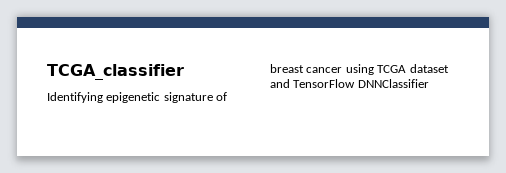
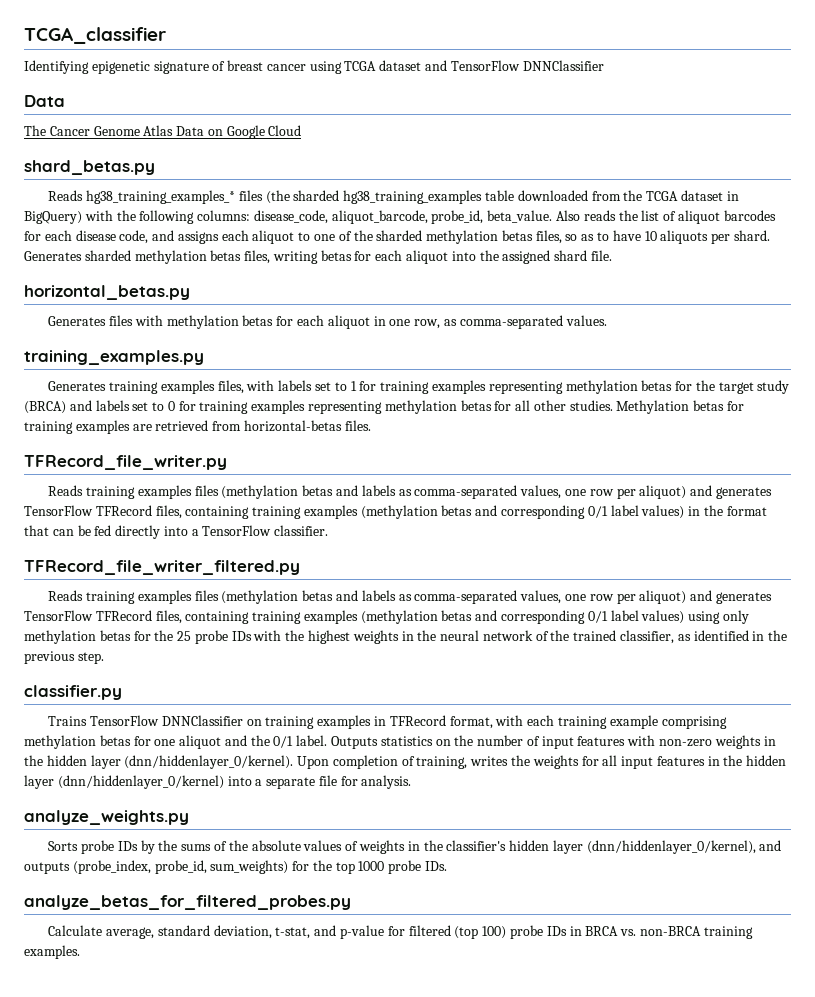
  Identifying epigenetic signature of breast cancer using TCGA dataset and TensorFlow DNNClassifier
+ Data
+ The Cancer Genome Atlas Data on Google Cloud
+ shard_betas.py
+ Reads hg38_training_examples_* files (the sharded hg38_training_examples table downloaded from the TCGA dataset in BigQuery) with the following columns: disease_code, aliquot_barcode, probe_id, beta_value. Also reads the list of aliquot barcodes for each disease code, and assigns each aliquot to one of the sharded methylation betas files, so as to have 10 aliquots per shard. Generates sharded methylation betas files, writing betas for each aliquot into the assigned shard file.
+ horizontal_betas.py
+ Generates files with methylation betas for each aliquot in one row, as comma-separated values.
+ training_examples.py
+ Generates training examples files, with labels set to 1 for training examples representing methylation betas for the target study (BRCA) and labels set to 0 for training examples representing methylation betas for all other studies. Methylation betas for training examples are retrieved from horizontal-betas files.
+ TFRecord_file_writer.py
+ Reads training examples files (methylation betas and labels as comma-separated values, one row per aliquot) and generates TensorFlow TFRecord files, containing training examples (methylation betas and corresponding 0/1 label values) in the format that can be fed directly into a TensorFlow classifier.
+ TFRecord_file_writer_filtered.py
+ Reads training examples files (methylation betas and labels as comma-separated values, one row per aliquot) and generates TensorFlow TFRecord files, containing training examples (methylation betas and corresponding 0/1 label values) using only methylation betas for the 25 probe IDs with the highest weights in the neural network of the trained classifier, as identified in the previous step.
+ classifier.py
+ Trains TensorFlow DNNClassifier on training examples in TFRecord format, with each training example comprising methylation betas for one aliquot and the 0/1 label. Outputs statistics on the number of input features with non-zero weights in the hidden layer (dnn/hiddenlayer_0/kernel). Upon completion of training, writes the weights for all input features in the hidden layer (dnn/hiddenlayer_0/kernel) into a separate file for analysis.
+ analyze_weights.py
+ Sorts probe IDs by the sums of the absolute values of weights in the classifier's hidden layer (dnn/hiddenlayer_0/kernel), and outputs (probe_index, probe_id, sum_weights) for the top 1000 probe IDs.
+ analyze_betas_for_filtered_probes.py
+ Calculate average, standard deviation, t-stat, and p-value for filtered (top 100) probe IDs in BRCA vs. non-BRCA training examples.

